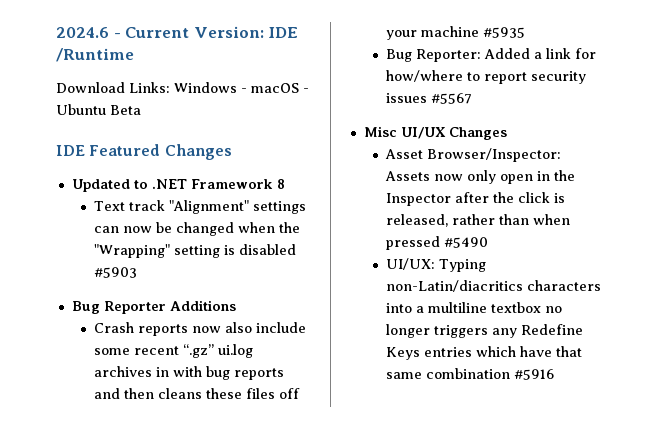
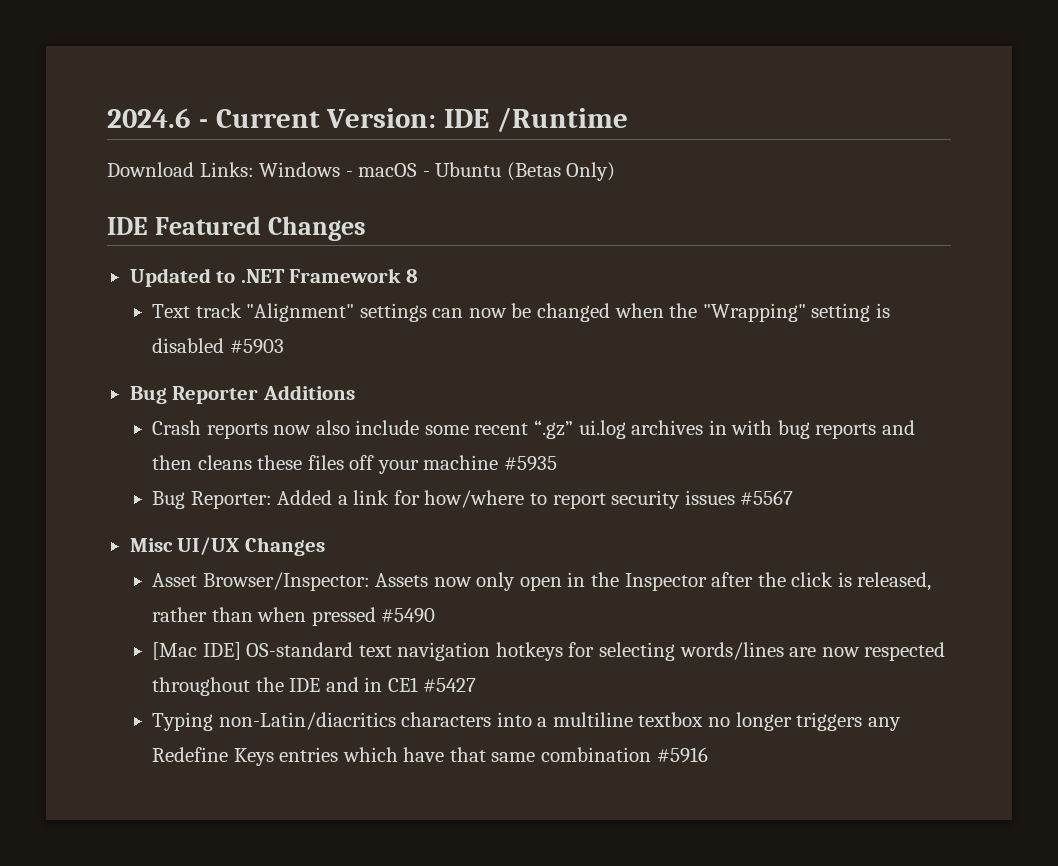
- Download Links: Windows - macOS - Ubuntu Beta
+ Download Links: Windows - macOS - Ubuntu (Betas Only)
- UI/UX: Typing non-Latin/diacritics characters into a multiline textbox no longer triggers any Redefine Keys entries which have that same combination #5916
+ [Mac IDE] OS-standard text navigation hotkeys for selecting words/lines are now respected throughout the IDE and in CE1 #5427
+ Typing non-Latin/diacritics characters into a multiline textbox no longer triggers any Redefine Keys entries which have that same combination #5916

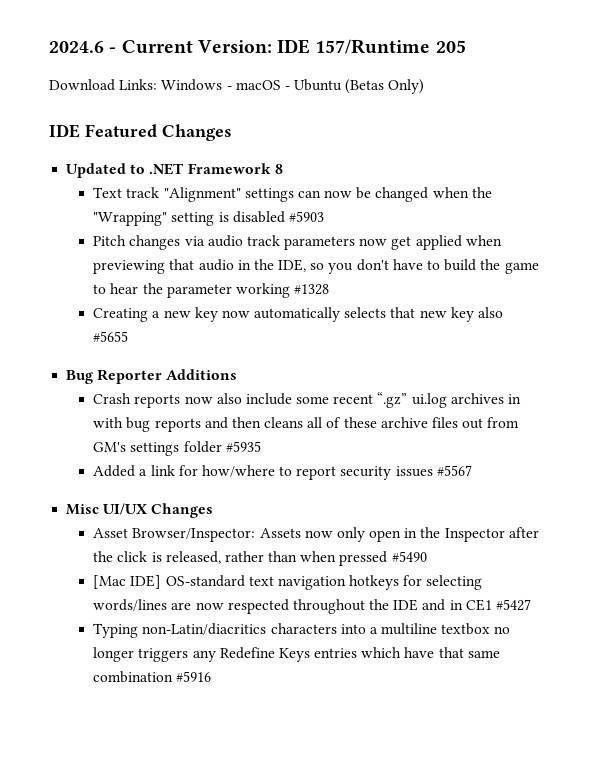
- 2024.6 - Current Version: IDE /Runtime
+ 2024.6 - Current Version: IDE 157/Runtime 205
+ Pitch changes via audio track parameters now get applied when previewing that audio in the IDE, so you don't have to build the game to hear the parameter working #1328
+ Creating a new key now automatically selects that new key also #5655
- Crash reports now also include some recent “.gz” ui.log archives in with bug reports and then cleans these files off your machine #5935
+ Crash reports now also include some recent “.gz” ui.log archives in with bug reports and then cleans all of these archive files out from GM's settings folder #5935
- Bug Reporter: Added a link for how/where to report security issues #5567
+ Added a link for how/where to report security issues #5567

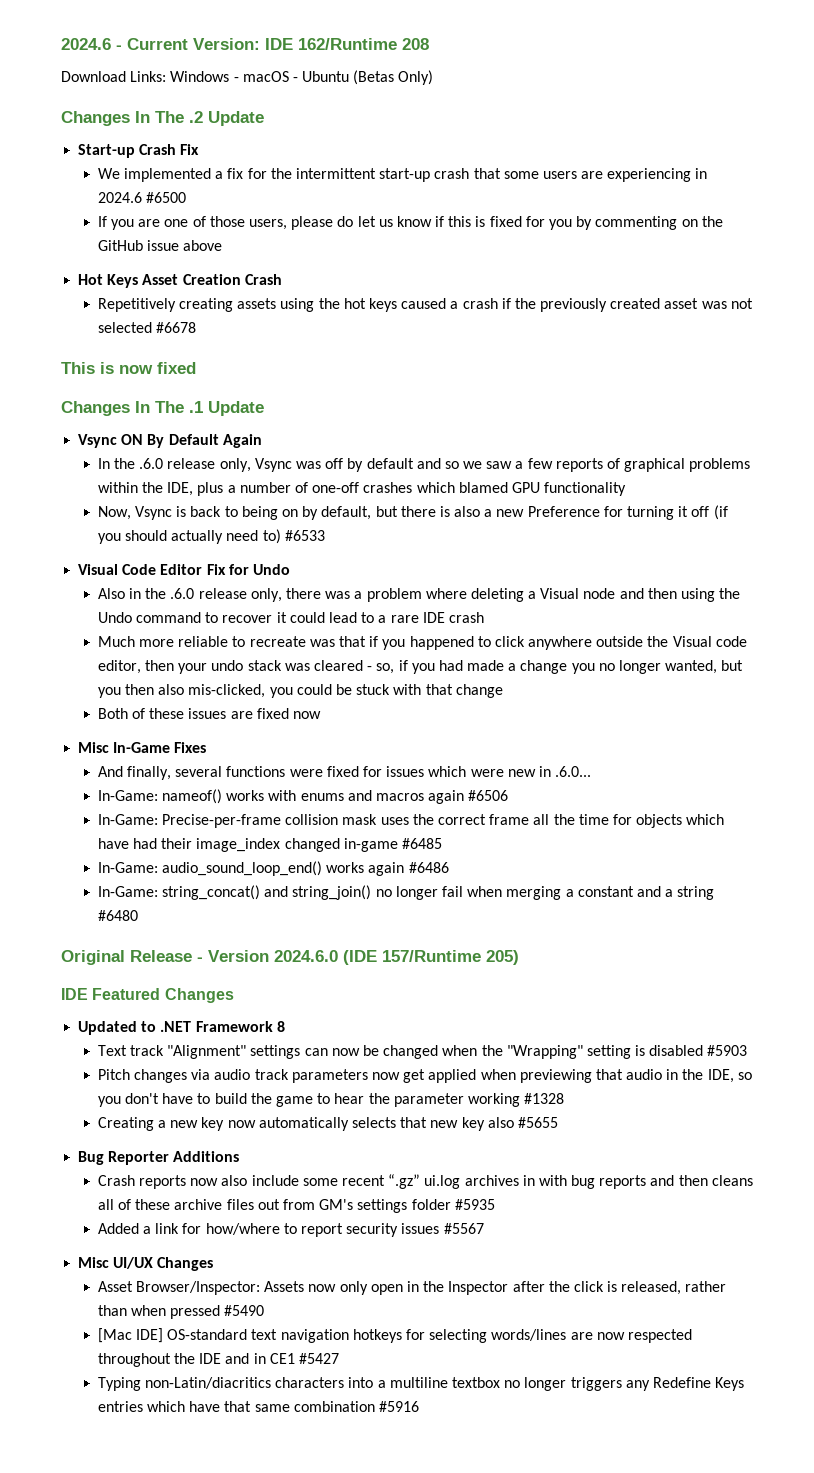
- 2024.6 - Current Version: IDE 157/Runtime 205
+ 2024.6 - Current Version: IDE 162/Runtime 208
+ Changes In The .2 Update
+ Start-up Crash Fix
+ We implemented a fix for the intermittent start-up crash that some users are experiencing in 2024.6 #6500
+ If you are one of those users, please do let us know if this is fixed for you by commenting on the GitHub issue above
+ Hot Keys Asset Creation Crash
+ Repetitively creating assets using the hot keys caused a crash if the previously created asset was not selected #6678
+ This is now fixed
+ Changes In The .1 Update
+ Vsync ON By Default Again
+ In the .6.0 release only, Vsync was off by default and so we saw a few reports of graphical problems within the IDE, plus a number of one-off crashes which blamed GPU functionality
+ Now, Vsync is back to being on by default, but there is also a new Preference for turning it off (if you should actually need to) #6533
+ Visual Code Editor Fix for Undo
+ Also in the .6.0 release only, there was a problem where deleting a Visual node and then using the Undo command to recover it could lead to a rare IDE crash
+ Much more reliable to recreate was that if you happened to click anywhere outside the Visual code editor, then your undo stack was cleared - so, if you had made a change you no longer wanted, but you then also mis-clicked, you could be stuck with that change
+ Both of these issues are fixed now
+ Misc In-Game Fixes
+ And finally, several functions were fixed for issues which were new in .6.0...
+ In-Game: nameof() works with enums and macros again #6506
+ In-Game: Precise-per-frame collision mask uses the correct frame all the time for objects which have had their image_index changed in-game #6485
+ In-Game: audio_sound_loop_end() works again #6486
+ In-Game: string_concat() and string_join() no longer fail when merging a constant and a string #6480
+ Original Release - Version 2024.6.0 (IDE 157/Runtime 205)

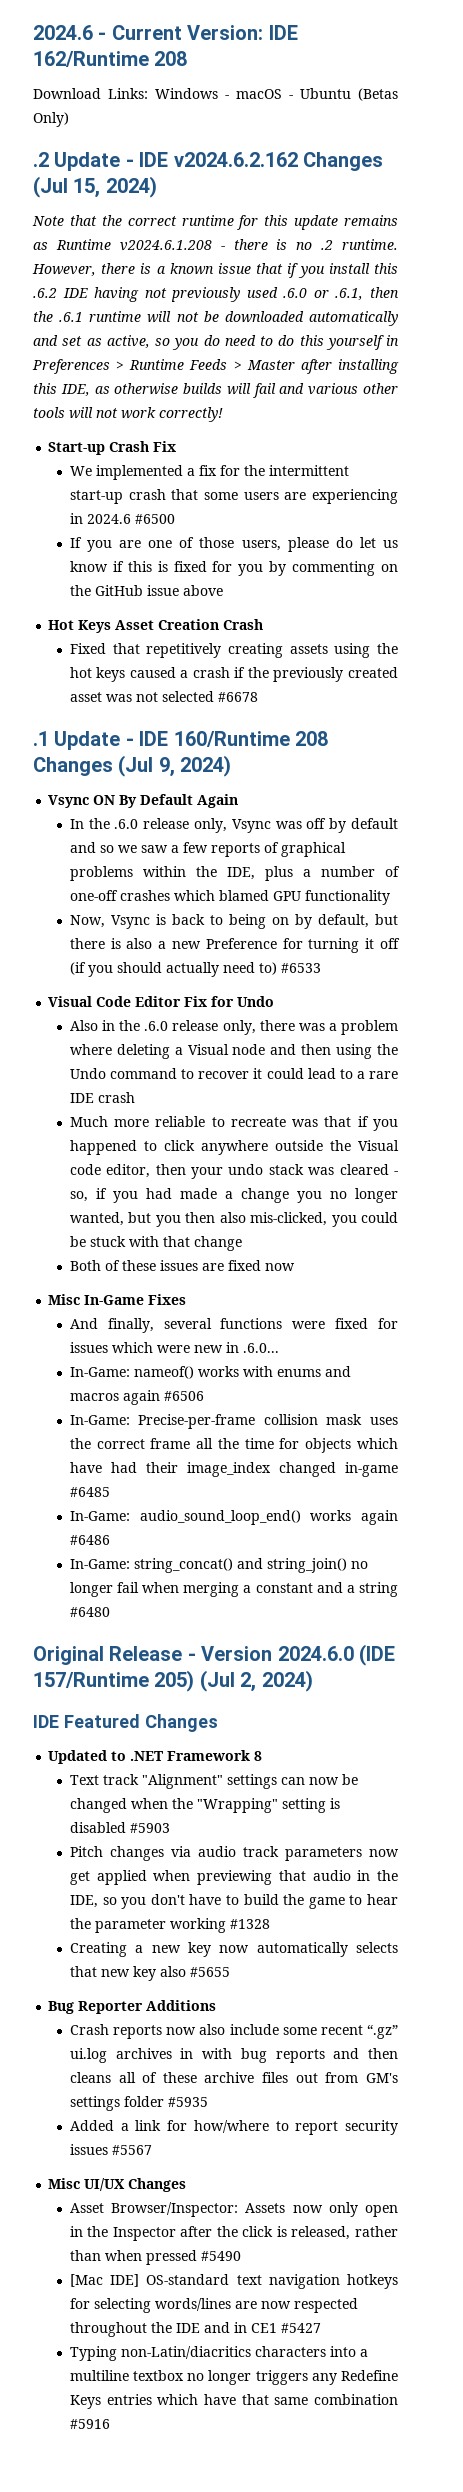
- Changes In The .2 Update
+ .2 Update - IDE v2024.6.2.162 Changes (Jul 15, 2024)
+ Note that the correct runtime for this update remains as Runtime v2024.6.1.208 - there is no .2 runtime. However, there is a known issue that if you install this .6.2 IDE having not previously used .6.0 or .6.1, then the .6.1 runtime will not be downloaded automatically and set as active, so you do need to do this yourself in Preferences > Runtime Feeds > Master after installing this IDE, as otherwise builds will fail and various other tools will not work correctly!
- Repetitively creating assets using the hot keys caused a crash if the previously created asset was not selected #6678
+ Fixed that repetitively creating assets using the hot keys caused a crash if the previously created asset was not selected #6678
- This is now fixed
- Changes In The .1 Update
+ .1 Update - IDE 160/Runtime 208 Changes (Jul 9, 2024)
- Original Release - Version 2024.6.0 (IDE 157/Runtime 205)
+ Original Release - Version 2024.6.0 (IDE 157/Runtime 205) (Jul 2, 2024)

